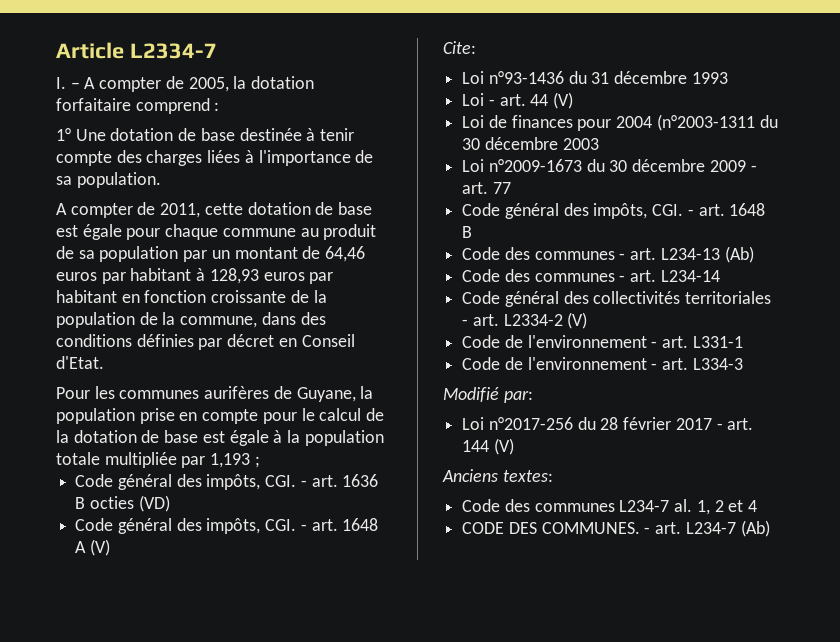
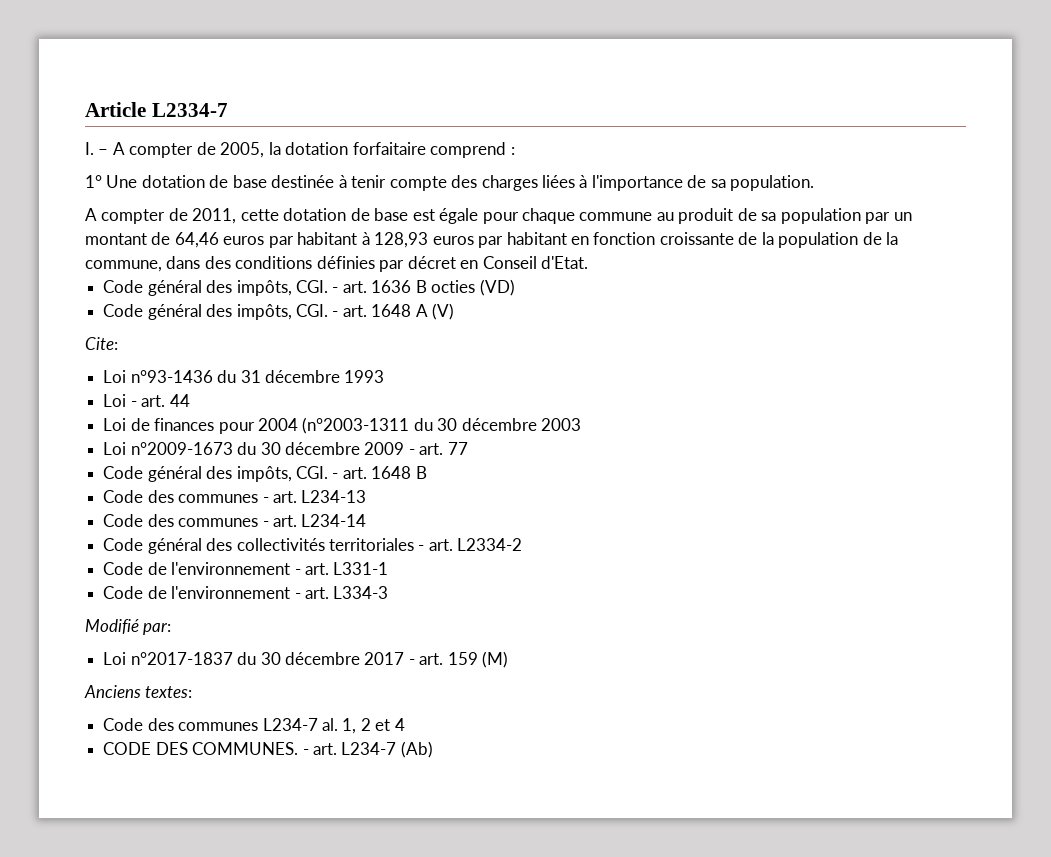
- Pour les communes aurifères de Guyane, la population prise en compte pour le calcul de la dotation de base est égale à la population totale multipliée par 1,193 ;
- Loi - art. 44 (V)
+ Loi - art. 44
- Code des communes - art. L234-13 (Ab)
+ Code des communes - art. L234-13
- Code général des collectivités territoriales - art. L2334-2 (V)
+ Code général des collectivités territoriales - art. L2334-2
- Loi n°2017-256 du 28 février 2017 - art. 144 (V)
+ Loi n°2017-1837 du 30 décembre 2017 - art. 159 (M)

